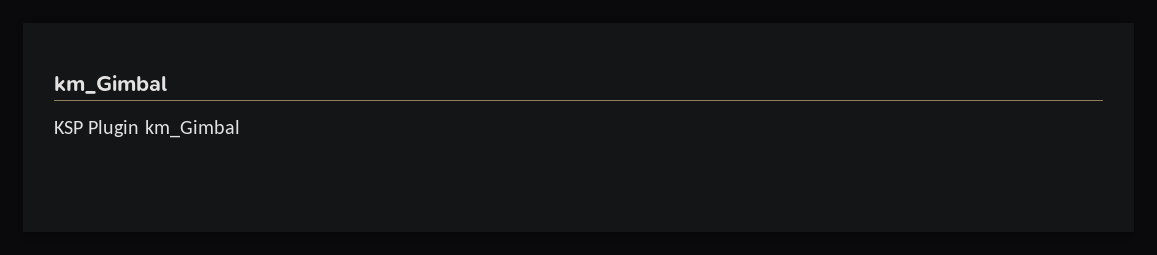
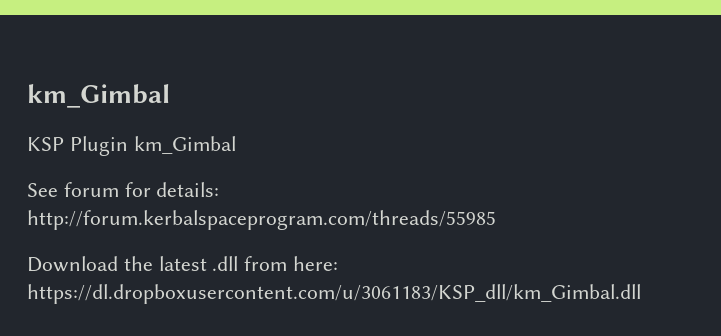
+ See forum for details: http://forum.kerbalspaceprogram.com/threads/55985
+ Download the latest .dll from here: https://dl.dropboxusercontent.com/u/3061183/KSP_dll/km_Gimbal.dll

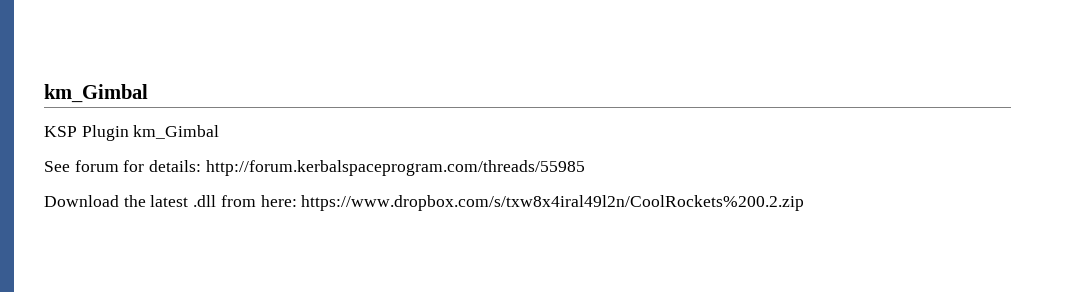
- Download the latest .dll from here: https://dl.dropboxusercontent.com/u/3061183/KSP_dll/km_Gimbal.dll
+ Download the latest .dll from here: https://www.dropbox.com/s/txw8x4iral49l2n/CoolRockets%200.2.zip

